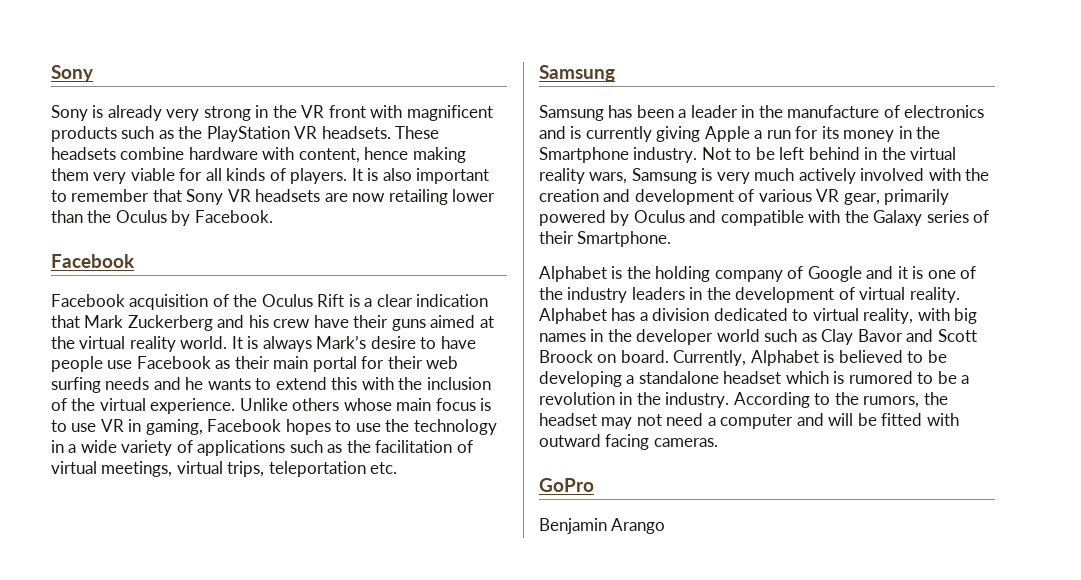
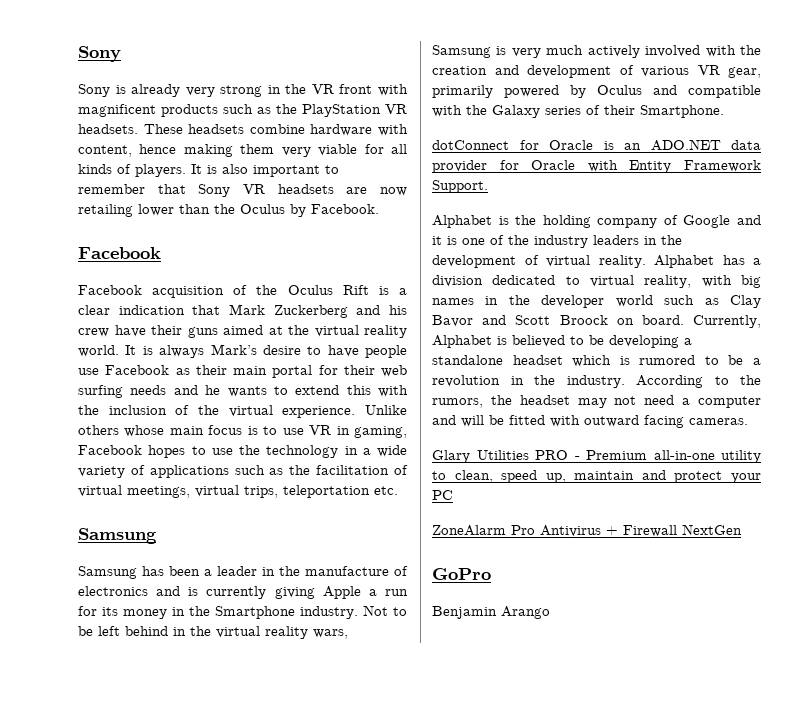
+ dotConnect for Oracle is an ADO.NET data provider for Oracle with Entity Framework Support.
+ Glary Utilities PRO - Premium all-in-one utility to clean, speed up, maintain and protect your PC
+ ZoneAlarm Pro Antivirus + Firewall NextGen

